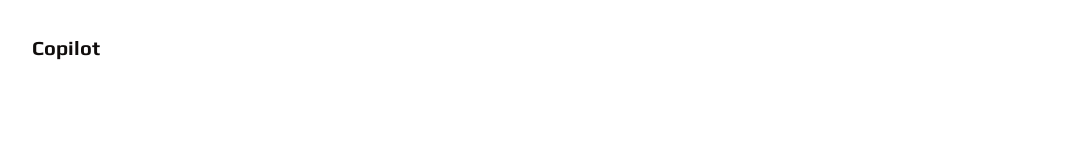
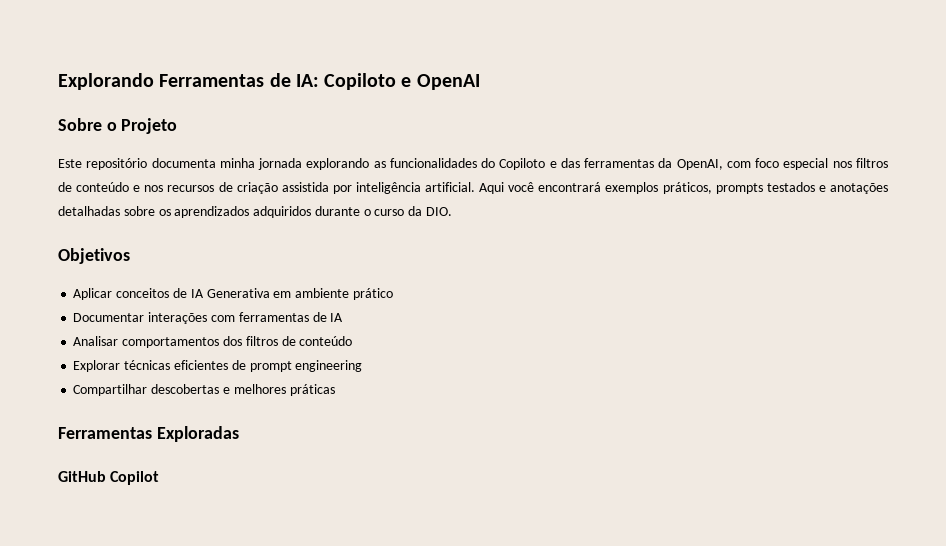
- Copilot
+ Explorando Ferramentas de IA: Copiloto e OpenAI
+ Sobre o Projeto
+ Este repositório documenta minha jornada explorando as funcionalidades do Copiloto e das ferramentas da OpenAI, com foco especial nos filtros de conteúdo e nos recursos de criação assistida por inteligência artificial. Aqui você encontrará exemplos práticos, prompts testados e anotações detalhadas sobre os aprendizados adquiridos durante o curso da DIO.
+ Objetivos
+ Aplicar conceitos de IA Generativa em ambiente prático
+ Documentar interações com ferramentas de IA
+ Analisar comportamentos dos filtros de conteúdo
+ Explorar técnicas eficientes de prompt engineering
+ Compartilhar descobertas e melhores práticas
+ Ferramentas Exploradas
+ GitHub Copilot

